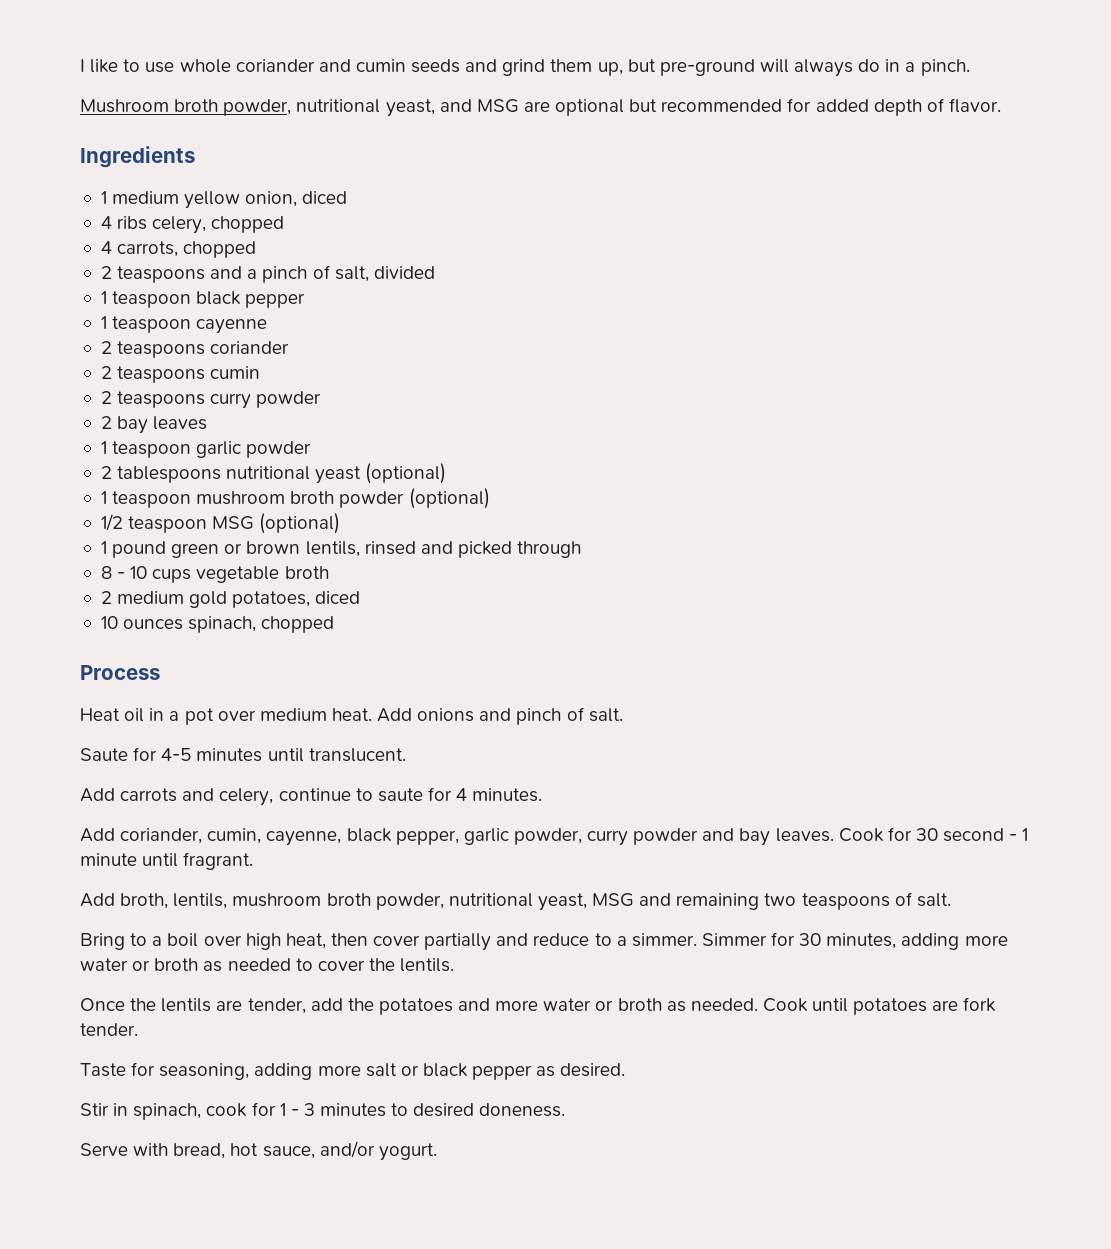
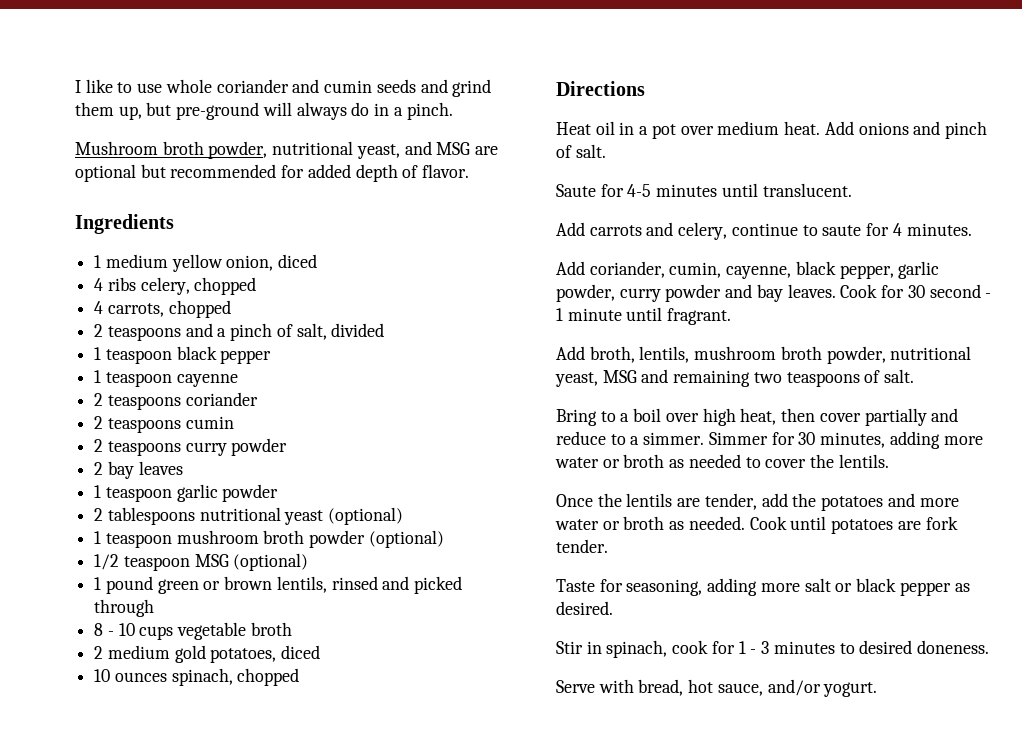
- Process
+ Directions

